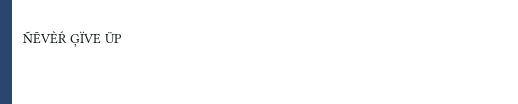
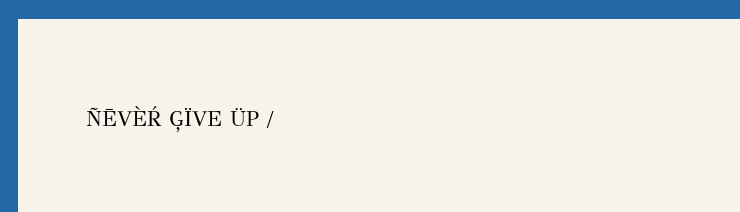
- ÑĒVÈŔ ĢÏVE ÜP
+ ÑĒVÈŔ ĢÏVE ÜP /

